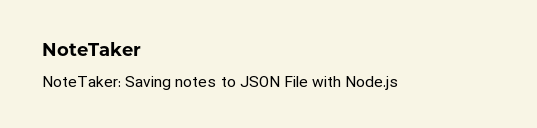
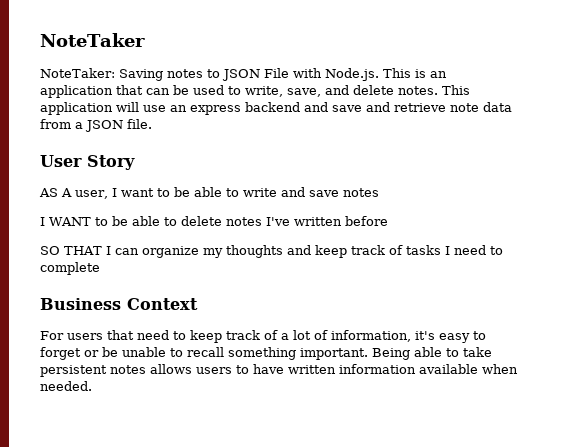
- NoteTaker: Saving notes to JSON File with Node.js
+ NoteTaker: Saving notes to JSON File with Node.js. This is an application that can be used to write, save, and delete notes. This application will use an express backend and save and retrieve note data from a JSON file.
+ User Story
+ AS A user, I want to be able to write and save notes
+ I WANT to be able to delete notes I've written before
+ SO THAT I can organize my thoughts and keep track of tasks I need to complete
+ Business Context
+ For users that need to keep track of a lot of information, it's easy to forget or be unable to recall something important. Being able to take persistent notes allows users to have written information available when needed.

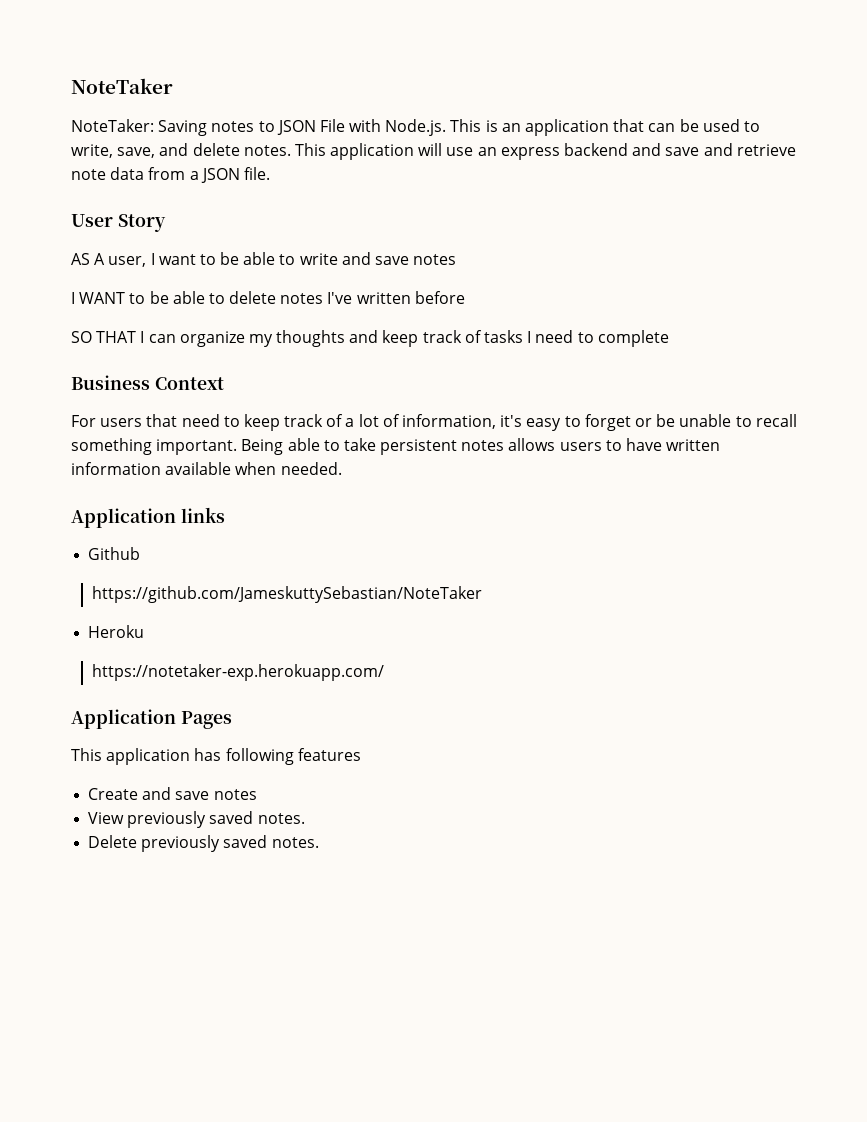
+ Application links
+ Github
+ https://github.com/JameskuttySebastian/NoteTaker
+ Heroku
+ https://notetaker-exp.herokuapp.com/
+ Application Pages
+ This application has following features
+ Create and save notes
+ View previously saved notes.
+ Delete previously saved notes.

